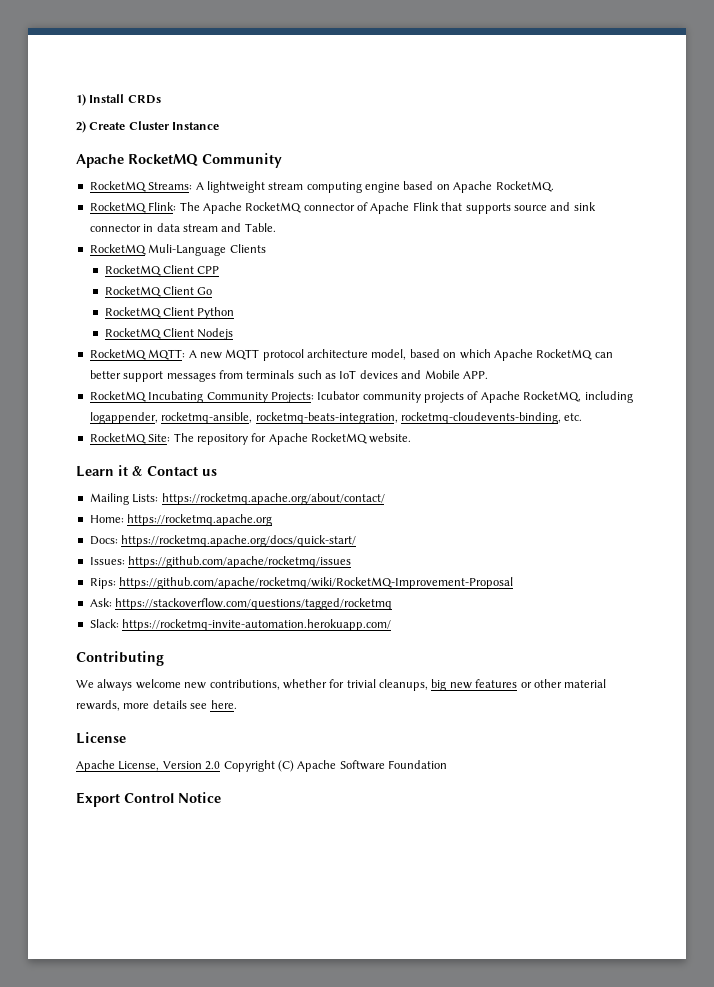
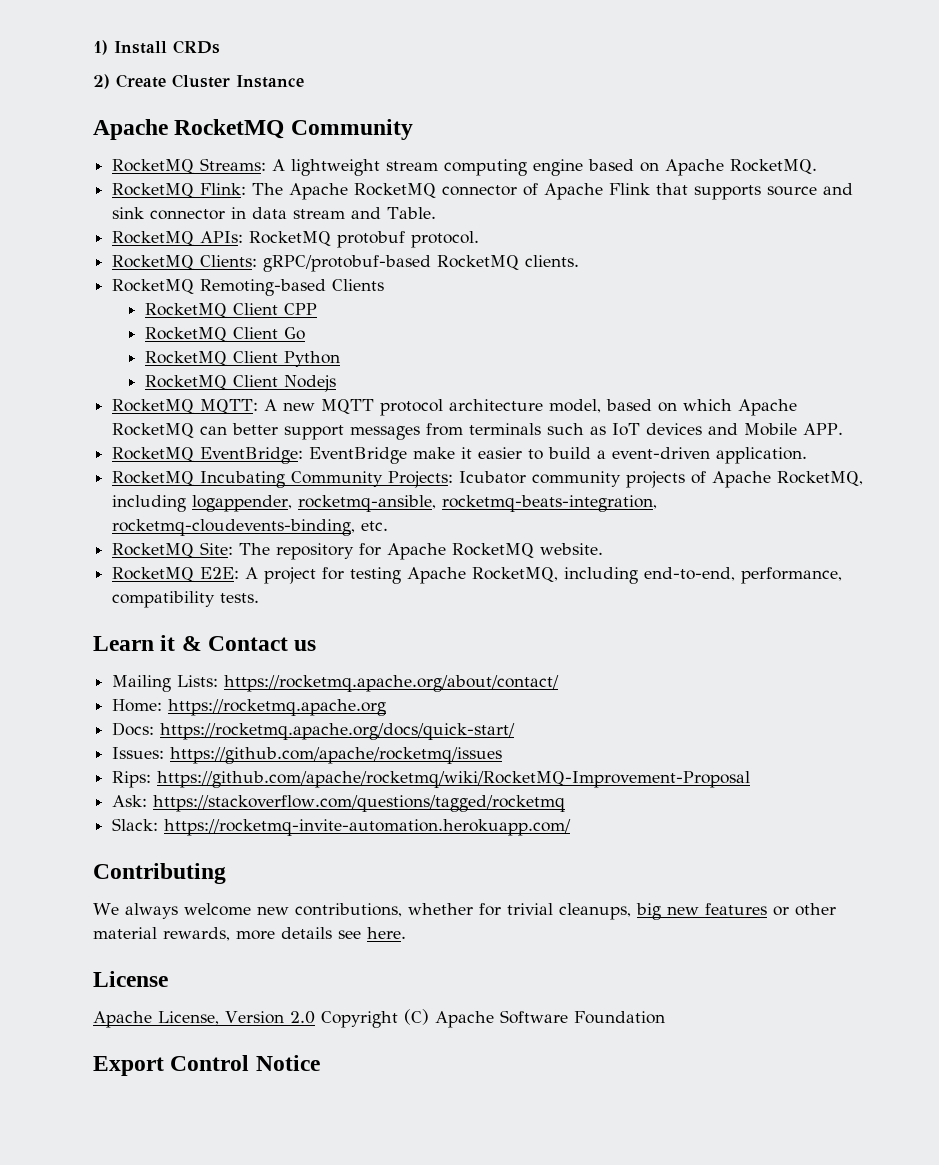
- RocketMQ Muli-Language Clients
+ RocketMQ APIs: RocketMQ protobuf protocol.
+ RocketMQ Clients: gRPC/protobuf-based RocketMQ clients.
+ RocketMQ Remoting-based Clients
+ RocketMQ EventBridge: EventBridge make it easier to build a event-driven application.
+ RocketMQ E2E: A project for testing Apache RocketMQ, including end-to-end, performance, compatibility tests.

